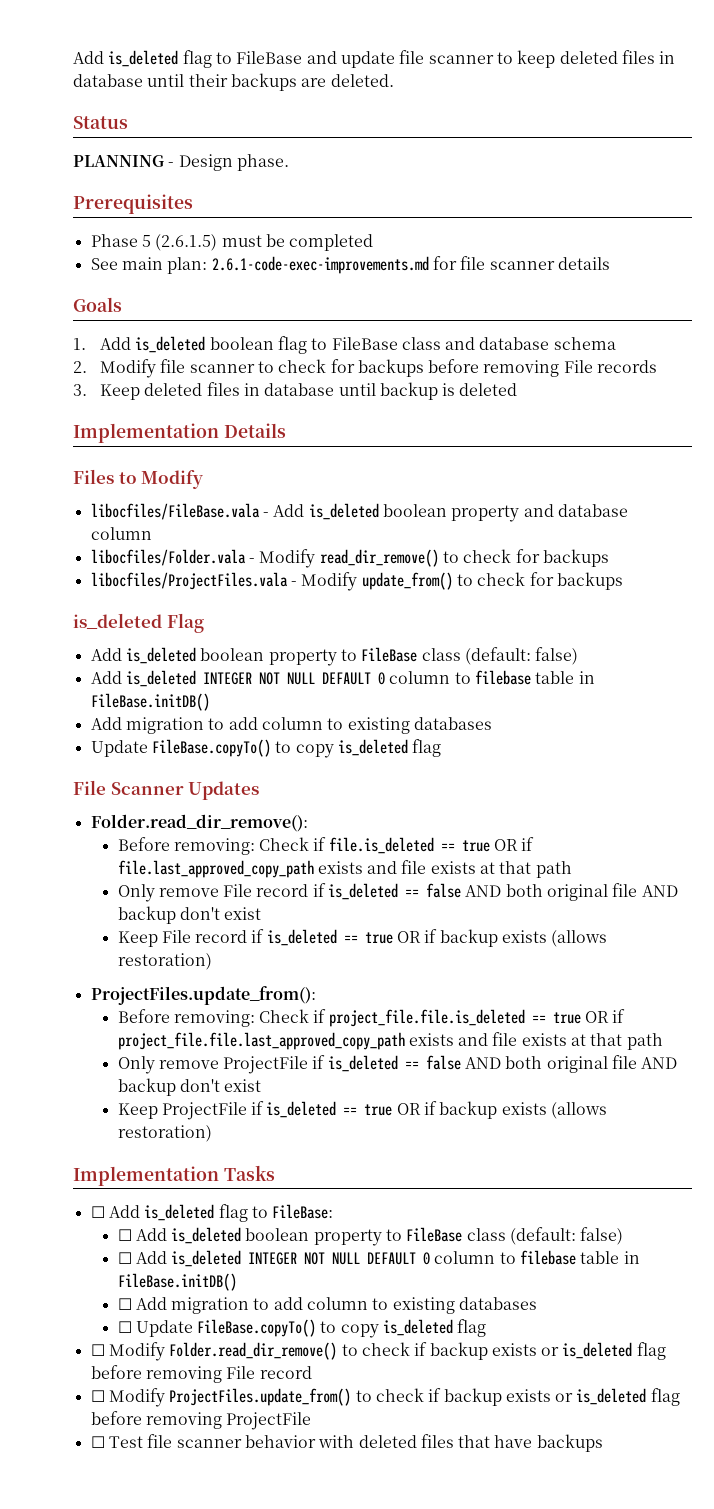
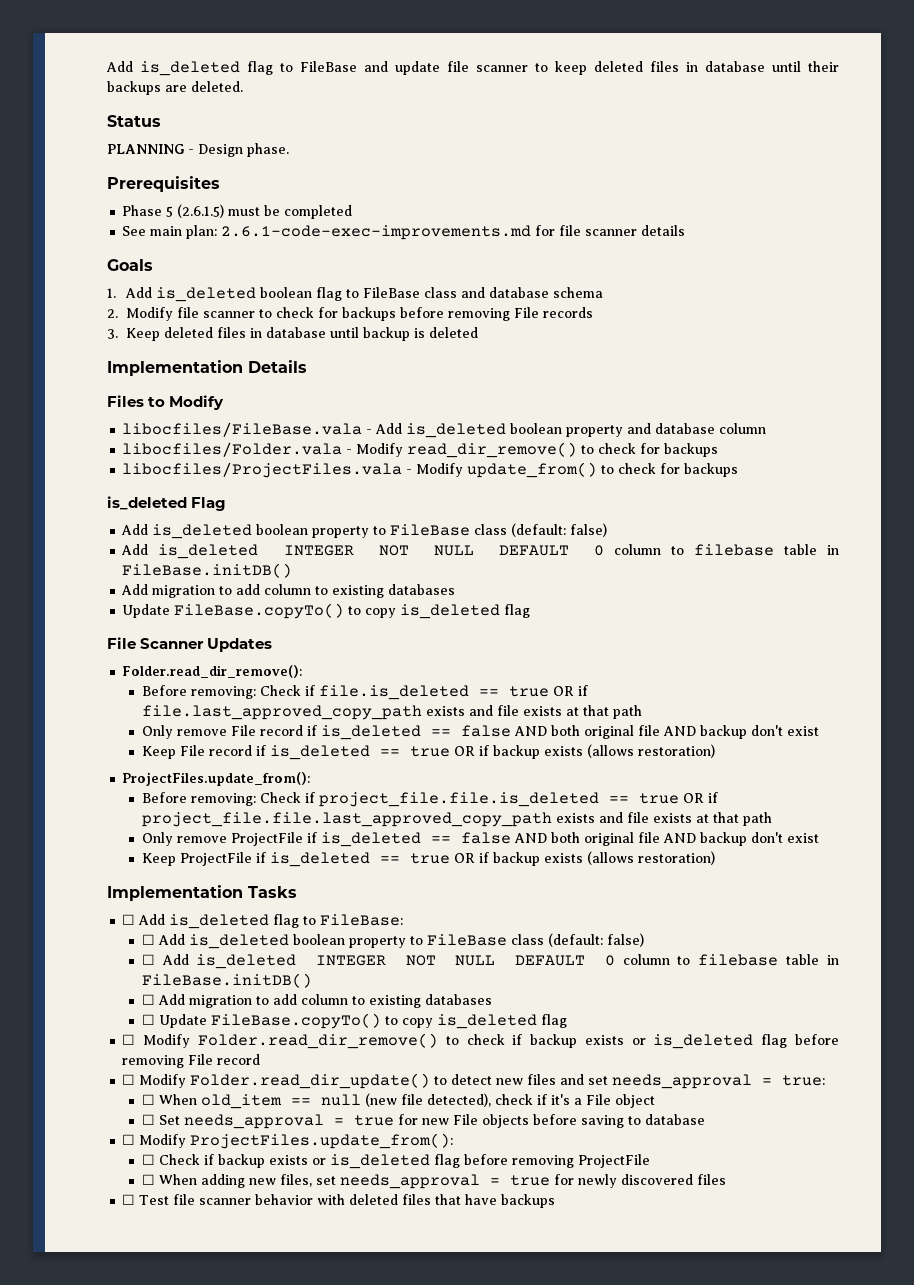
- ☐ Modify ProjectFiles.update_from() to check if backup exists or is_deleted flag before removing ProjectFile
+ ☐ Modify Folder.read_dir_update() to detect new files and set needs_approval = true:
+ ☐ When old_item == null (new file detected), check if it's a File object
+ ☐ Set needs_approval = true for new File objects before saving to database
+ ☐ Modify ProjectFiles.update_from():
+ ☐ Check if backup exists or is_deleted flag before removing ProjectFile
+ ☐ When adding new files, set needs_approval = true for newly discovered files

